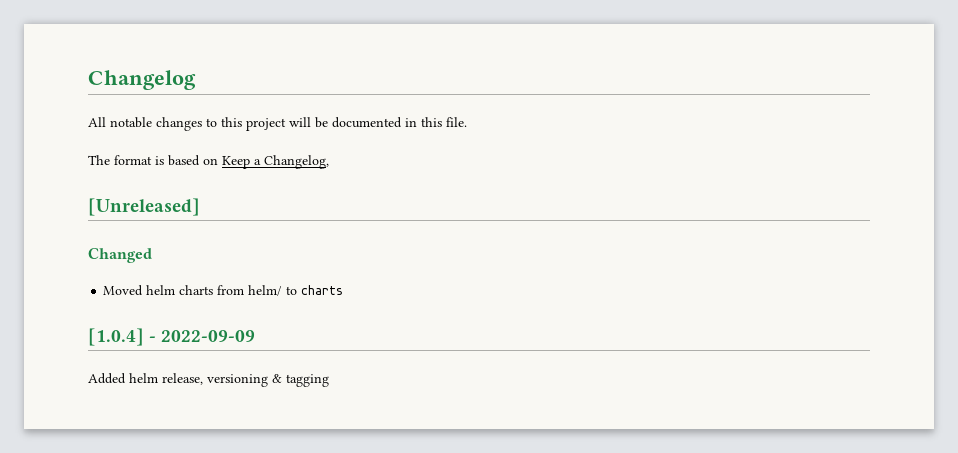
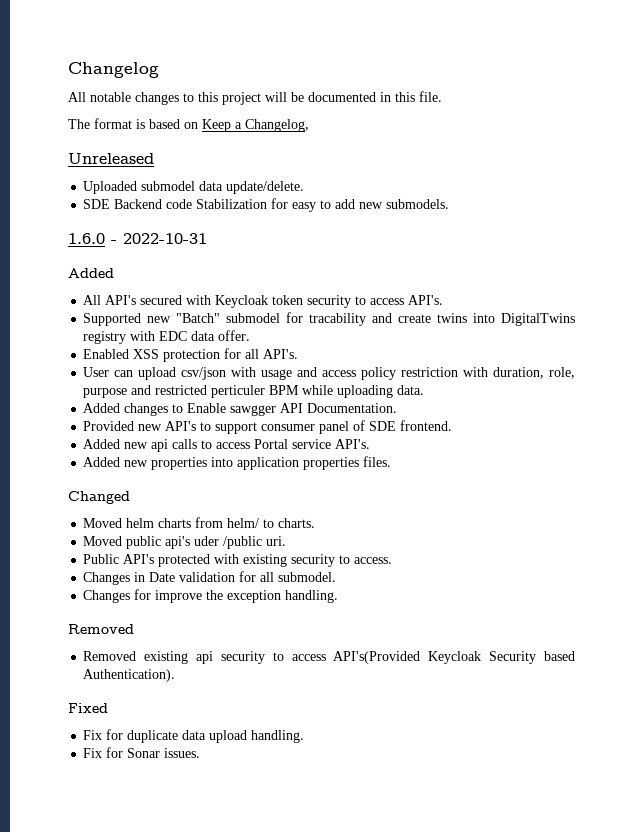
- [Unreleased]
+ Unreleased
+ Uploaded submodel data update/delete.
+ SDE Backend code Stabilization for easy to add new submodels.
+ 1.6.0 - 2022-10-31
+ Added
+ All API's secured with Keycloak token security to access API's.
+ Supported new "Batch" submodel for tracability and create twins into DigitalTwins registry with EDC data offer.
+ Enabled XSS protection for all API's.
+ User can upload csv/json with usage and access policy restriction with duration, role, purpose and restricted perticuler BPM while uploading data.
+ Added changes to Enable sawgger API Documentation.
+ Provided new API's to support consumer panel of SDE frontend.
+ Added new api calls to access Portal service API's.
+ Added new properties into application properties files.
- Moved helm charts from helm/ to charts
- [1.0.4] - 2022-09-09
- Added helm release, versioning & tagging
+ Moved helm charts from helm/ to charts.
+ Moved public api's uder /public uri.
+ Public API's protected with existing security to access.
+ Changes in Date validation for all submodel.
+ Changes for improve the exception handling.
+ Removed
+ Removed existing api security to access API's(Provided Keycloak Security based Authentication).
+ Fixed
+ Fix for duplicate data upload handling.
+ Fix for Sonar issues.

